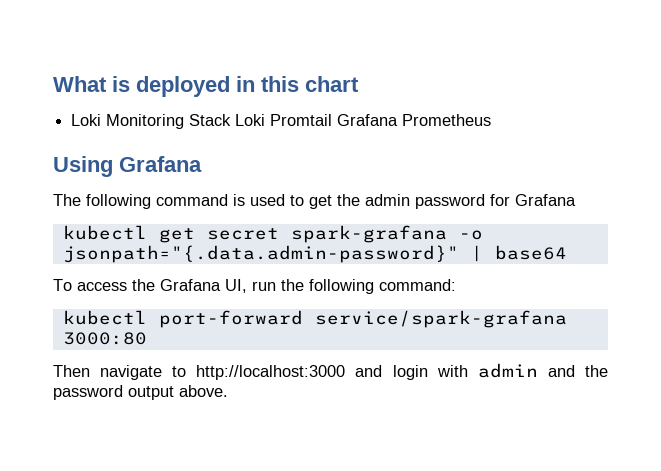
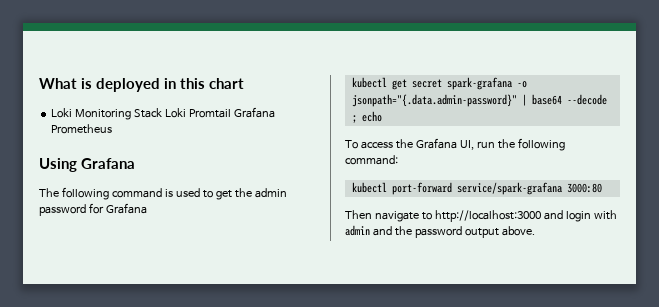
- kubectl get secret spark-grafana -o jsonpath="{.data.admin-password}" | base64
+ kubectl get secret spark-grafana -o jsonpath="{.data.admin-password}" | base64 --decode ; echo

